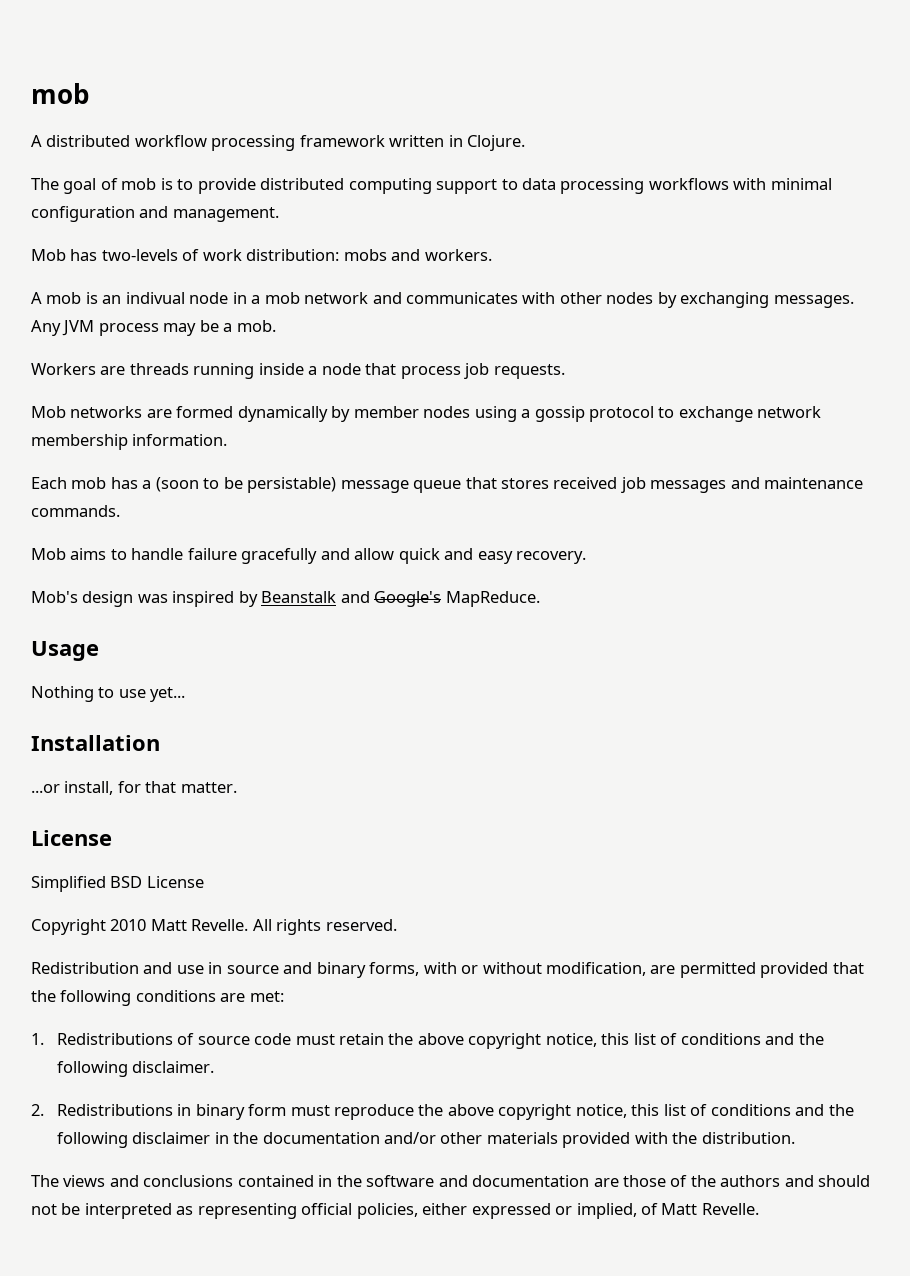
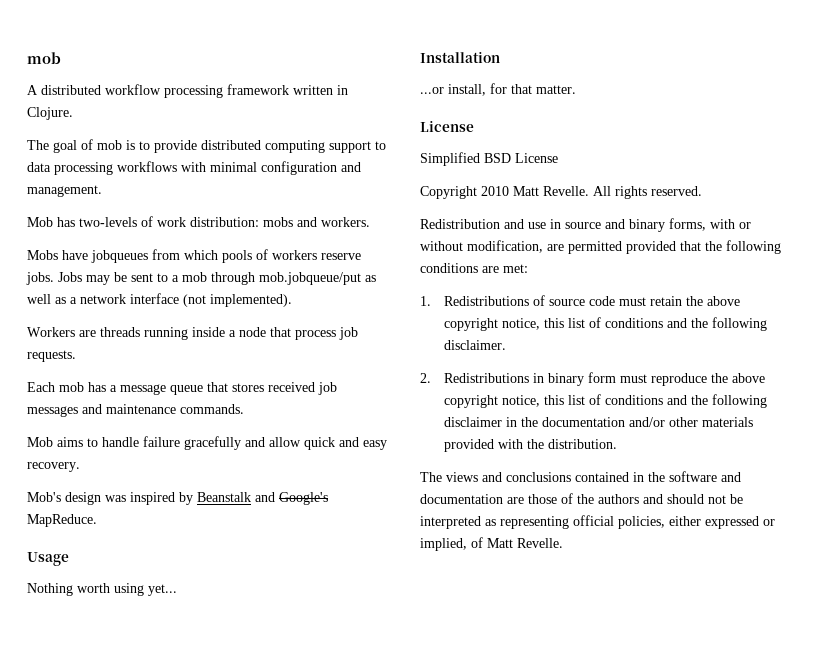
- A mob is an indivual node in a mob network and communicates with other nodes by exchanging messages. Any JVM process may be a mob.
+ Mobs have jobqueues from which pools of workers reserve jobs. Jobs may be sent to a mob through mob.jobqueue/put as well as a network interface (not implemented).
- Mob networks are formed dynamically by member nodes using a gossip protocol to exchange network membership information.
- Each mob has a (soon to be persistable) message queue that stores received job messages and maintenance commands.
+ Each mob has a message queue that stores received job messages and maintenance commands.
- Nothing to use yet...
+ Nothing worth using yet...

